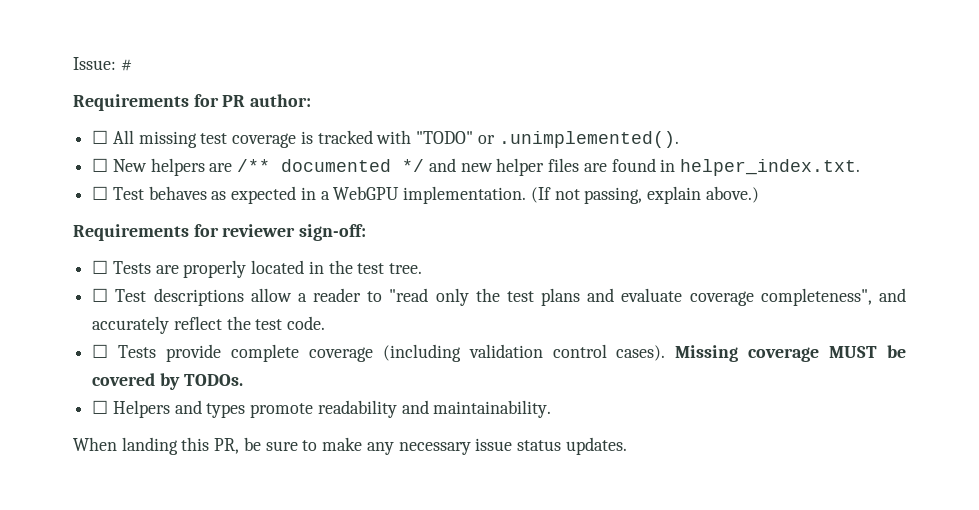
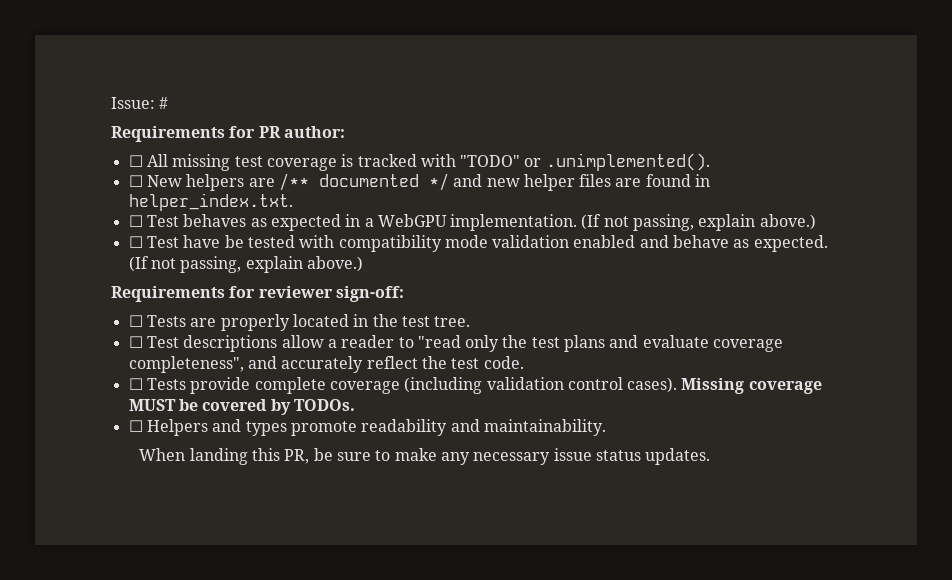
+ ☐ Test have be tested with compatibility mode validation enabled and behave as expected. (If not passing, explain above.)

